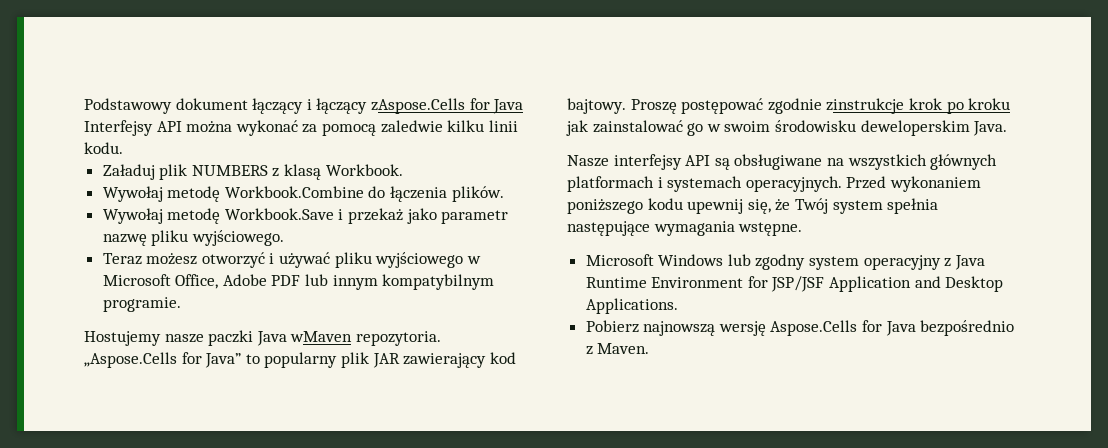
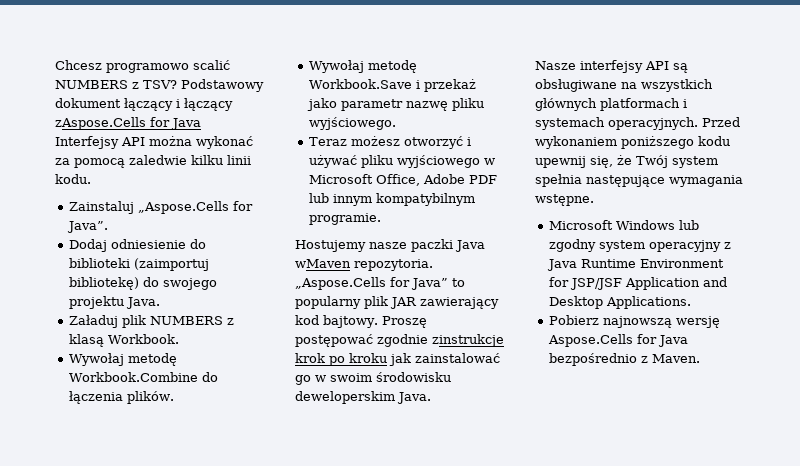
+ Chcesz programowo scalić NUMBERS z TSV?
+ Zainstaluj „Aspose.Cells for Java”.
+ Dodaj odniesienie do biblioteki (zaimportuj bibliotekę) do swojego projektu Java.

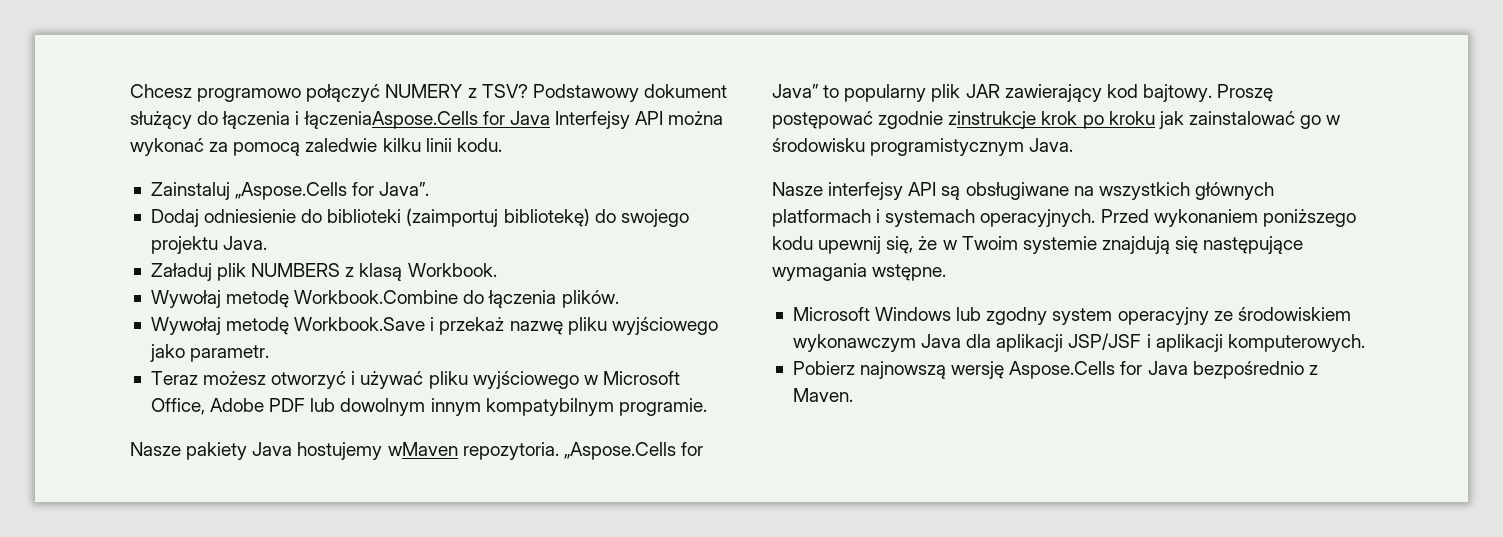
- Chcesz programowo scalić NUMBERS z TSV?
+ Chcesz programowo połączyć NUMERY z TSV?
- Podstawowy dokument łączący i łączący zAspose.Cells for Java Interfejsy API można wykonać za pomocą zaledwie kilku linii kodu.
+ Podstawowy dokument służący do łączenia i łączeniaAspose.Cells for Java Interfejsy API można wykonać za pomocą zaledwie kilku linii kodu.
- Wywołaj metodę Workbook.Save i przekaż jako parametr nazwę pliku wyjściowego.
+ Wywołaj metodę Workbook.Save i przekaż nazwę pliku wyjściowego jako parametr.
- Teraz możesz otworzyć i używać pliku wyjściowego w Microsoft Office, Adobe PDF lub innym kompatybilnym programie.
+ Teraz możesz otworzyć i używać pliku wyjściowego w Microsoft Office, Adobe PDF lub dowolnym innym kompatybilnym programie.
- Hostujemy nasze paczki Java wMaven repozytoria.
+ Nasze pakiety Java hostujemy wMaven repozytoria.
- Proszę postępować zgodnie zinstrukcje krok po kroku jak zainstalować go w swoim środowisku deweloperskim Java.
+ Proszę postępować zgodnie zinstrukcje krok po kroku jak zainstalować go w środowisku programistycznym Java.
- Przed wykonaniem poniższego kodu upewnij się, że Twój system spełnia następujące wymagania wstępne.
+ Przed wykonaniem poniższego kodu upewnij się, że w Twoim systemie znajdują się następujące wymagania wstępne.
- Microsoft Windows lub zgodny system operacyjny z Java Runtime Environment for JSP/JSF Application and Desktop Applications.
+ Microsoft Windows lub zgodny system operacyjny ze środowiskiem wykonawczym Java dla aplikacji JSP/JSF i aplikacji komputerowych.

